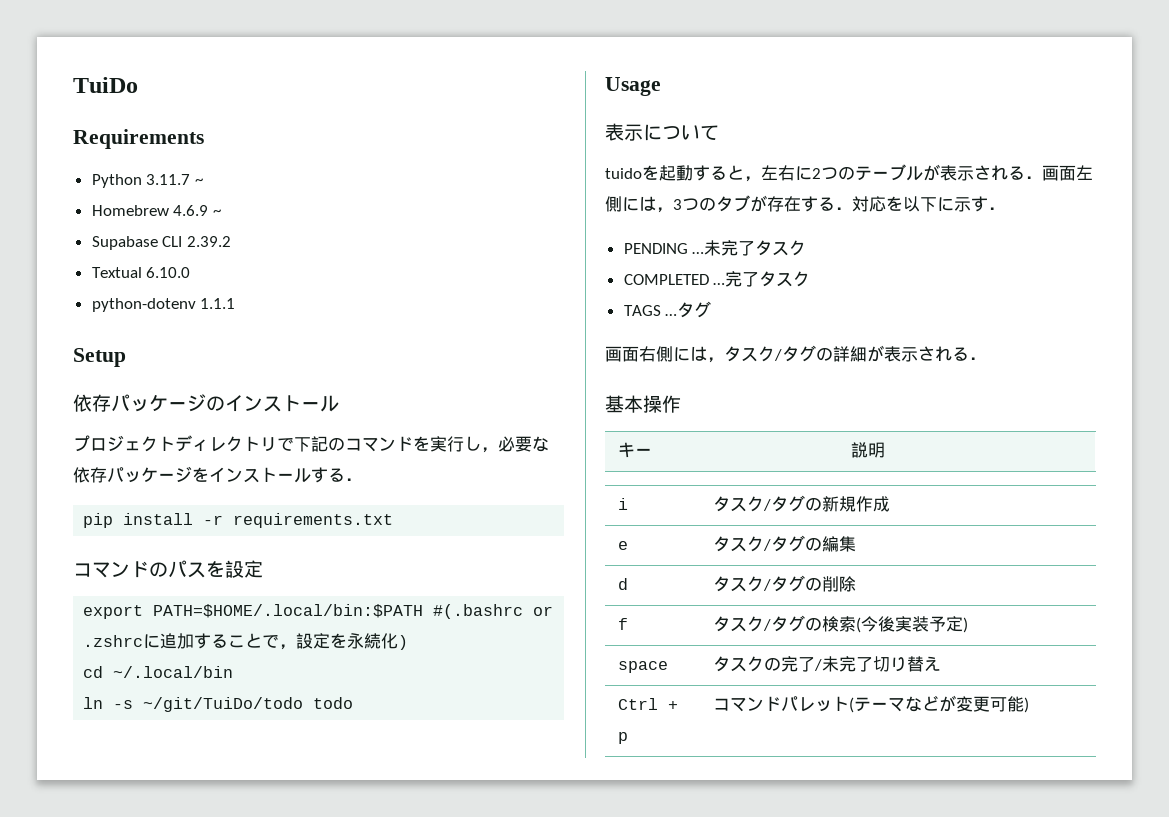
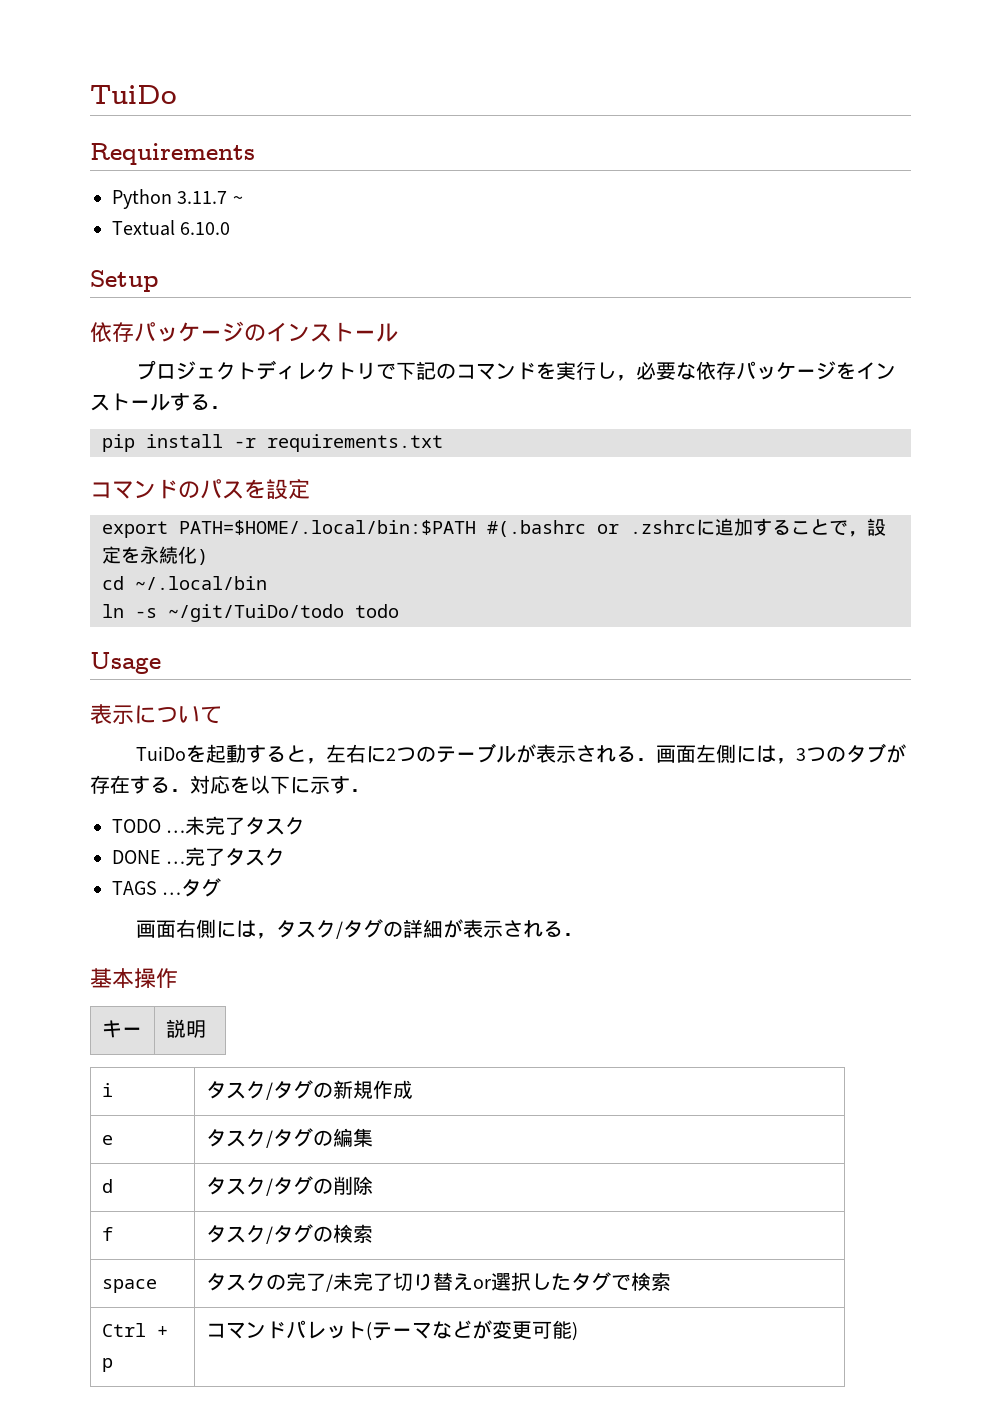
- Homebrew 4.6.9 ~
- Supabase CLI 2.39.2
- python-dotenv 1.1.1
- tuidoを起動すると，左右に2つのテーブルが表示される．画面左側には，3つのタブが存在する．対応を以下に示す．
+ TuiDoを起動すると，左右に2つのテーブルが表示される．画面左側には，3つのタブが存在する．対応を以下に示す．
- PENDING …
+ TODO …
- COMPLETED …
+ DONE …
- f | タスク/タグの検索(今後実装予定)
+ f | タスク/タグの検索
- space | タスクの完了/未完了切り替え
+ space | タスクの完了/未完了切り替えor選択したタグで検索

